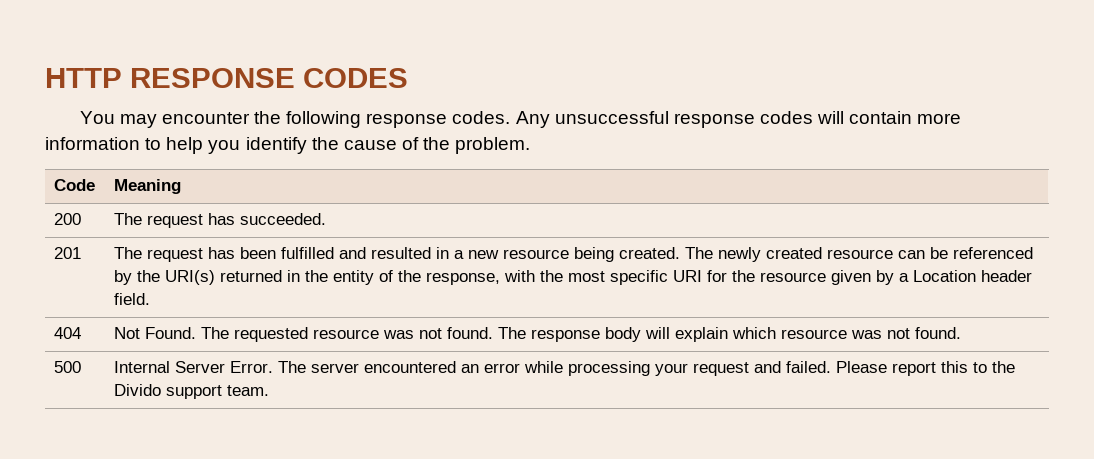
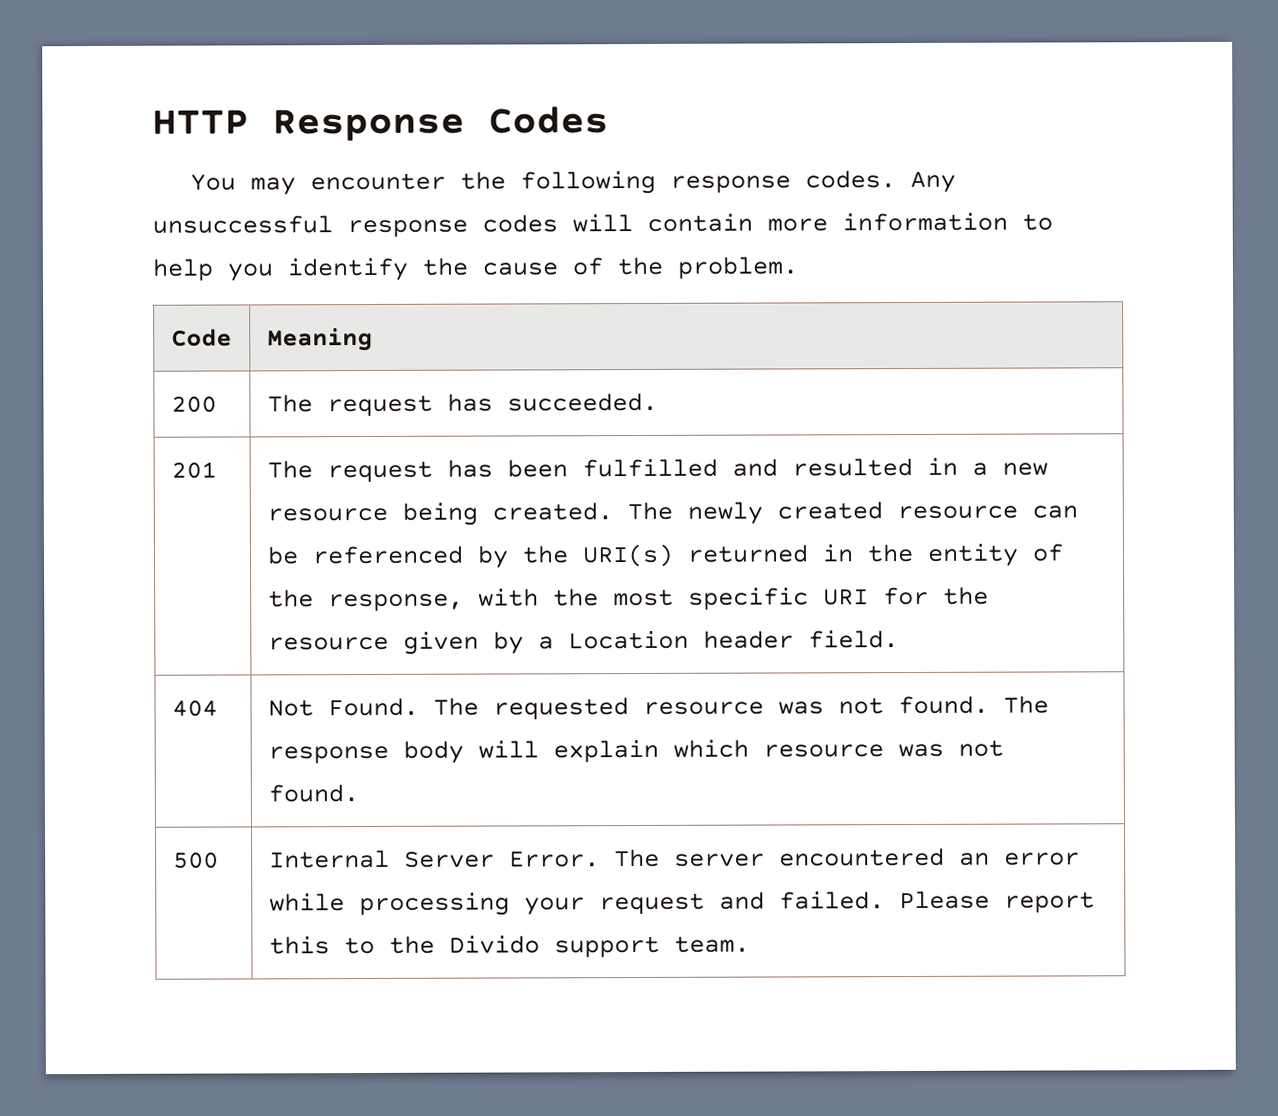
- HTTP RESPONSE CODES
+ HTTP Response Codes

